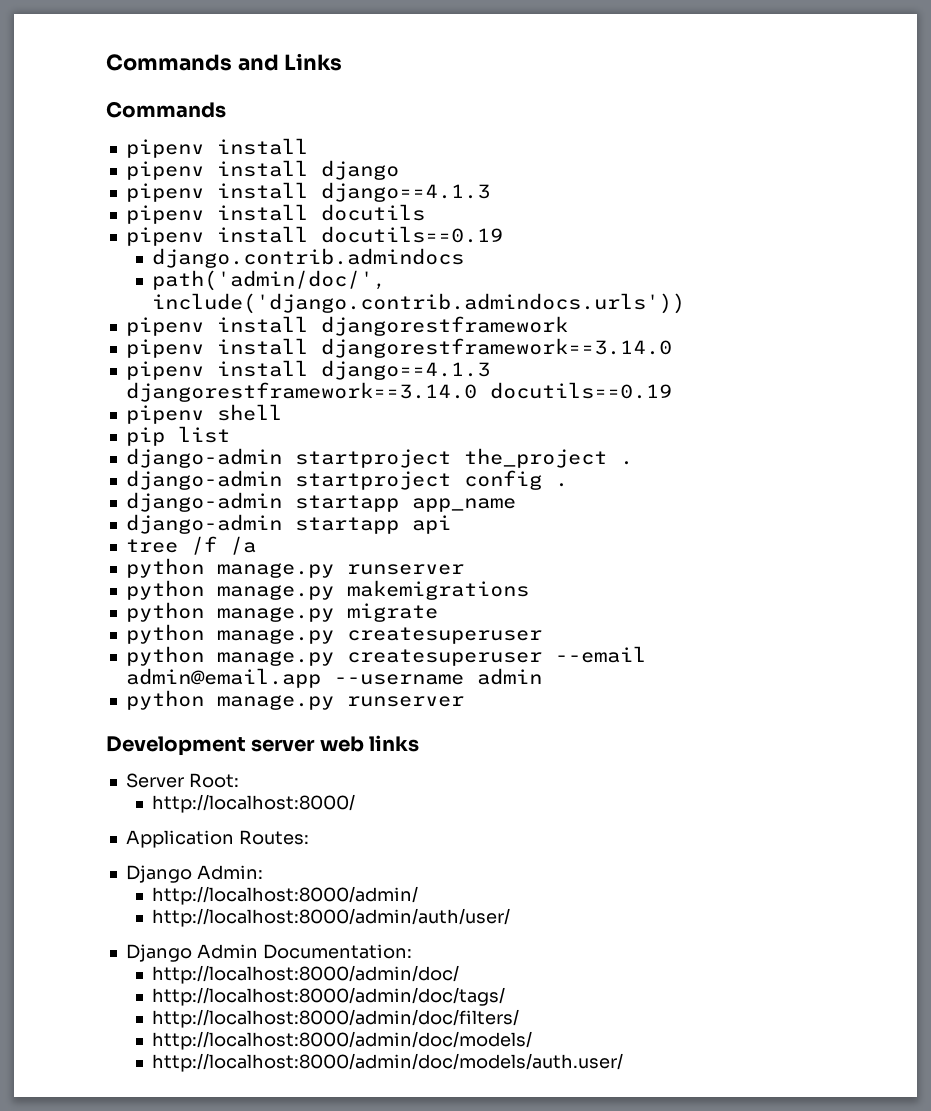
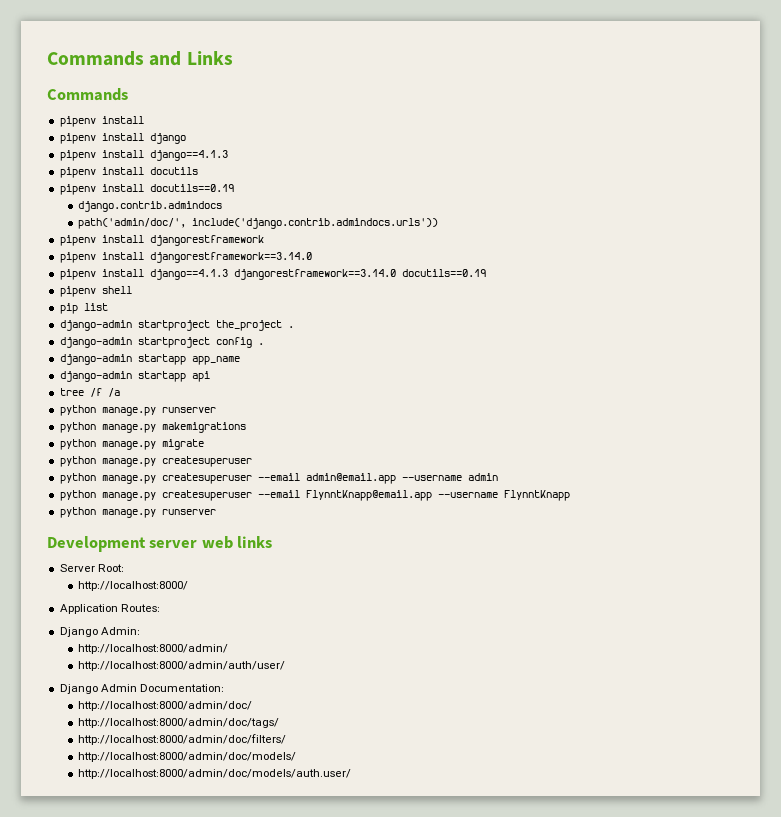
+ python manage.py createsuperuser --email FlynntKnapp@email.app --username FlynntKnapp

